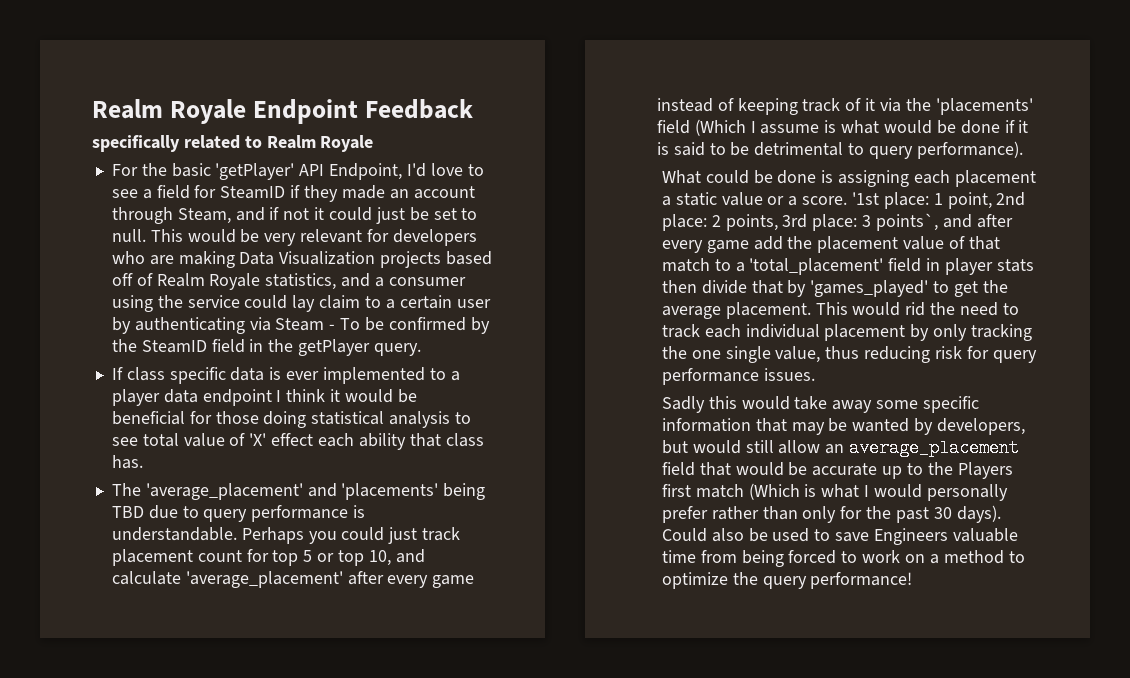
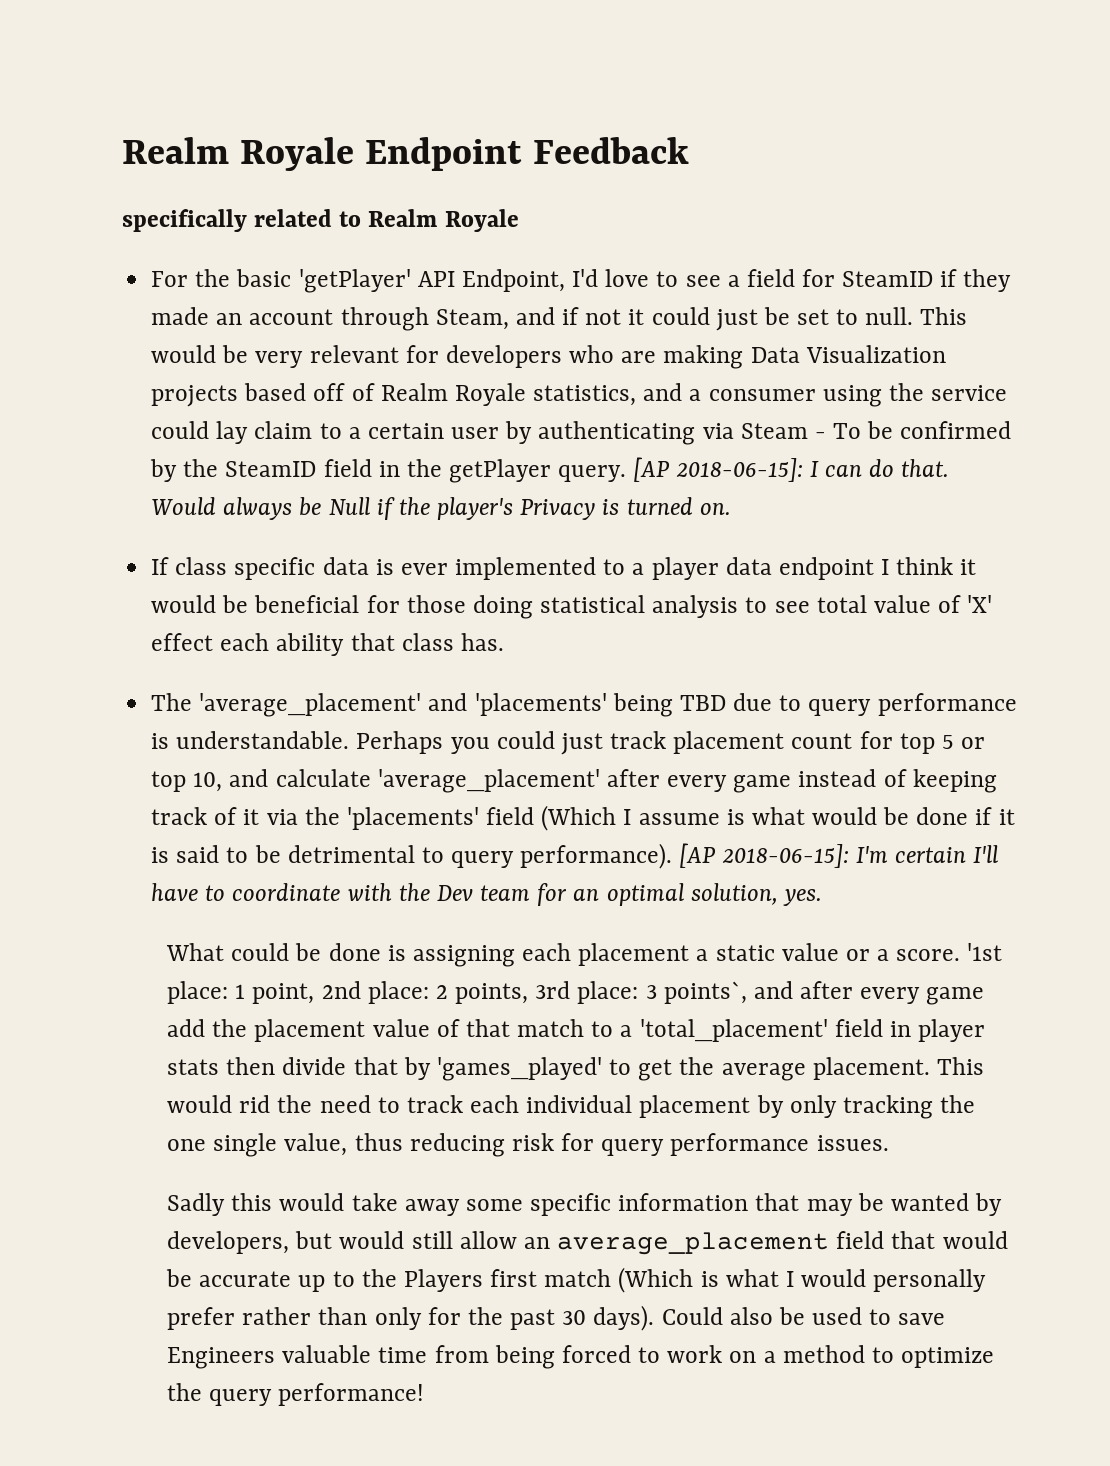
+ [AP 2018-06-15]: I can do that. Would always be Null if the player's Privacy is turned on.
+ [AP 2018-06-15]: I'm certain I'll have to coordinate with the Dev team for an optimal solution, yes.

